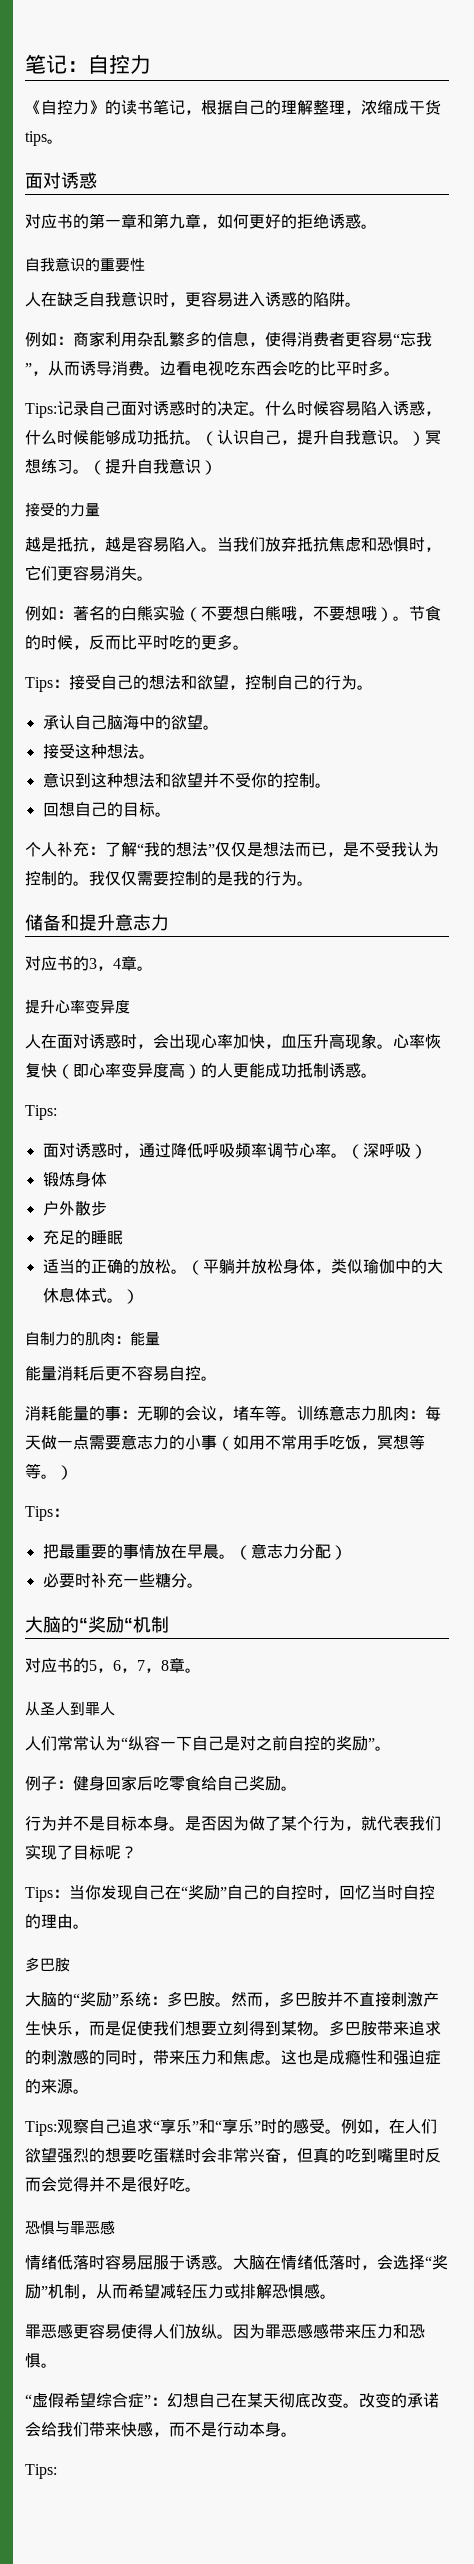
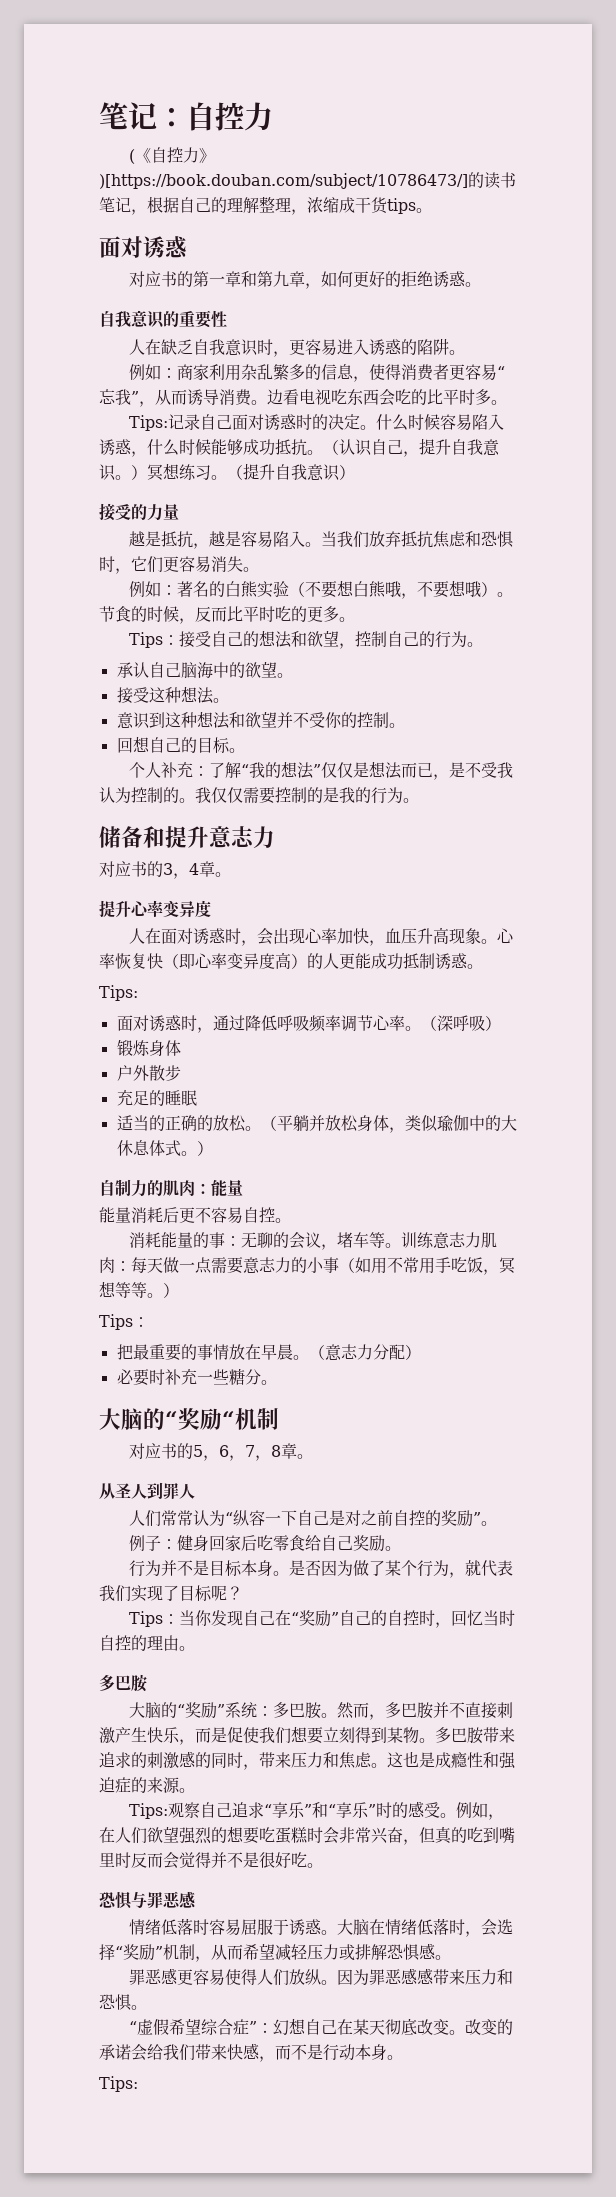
- 《自控力》的读书笔记，根据自己的理解整理，浓缩成干货tips。
+ (《自控力》)[https://book.douban.com/subject/10786473/]的读书笔记，根据自己的理解整理，浓缩成干货tips。

